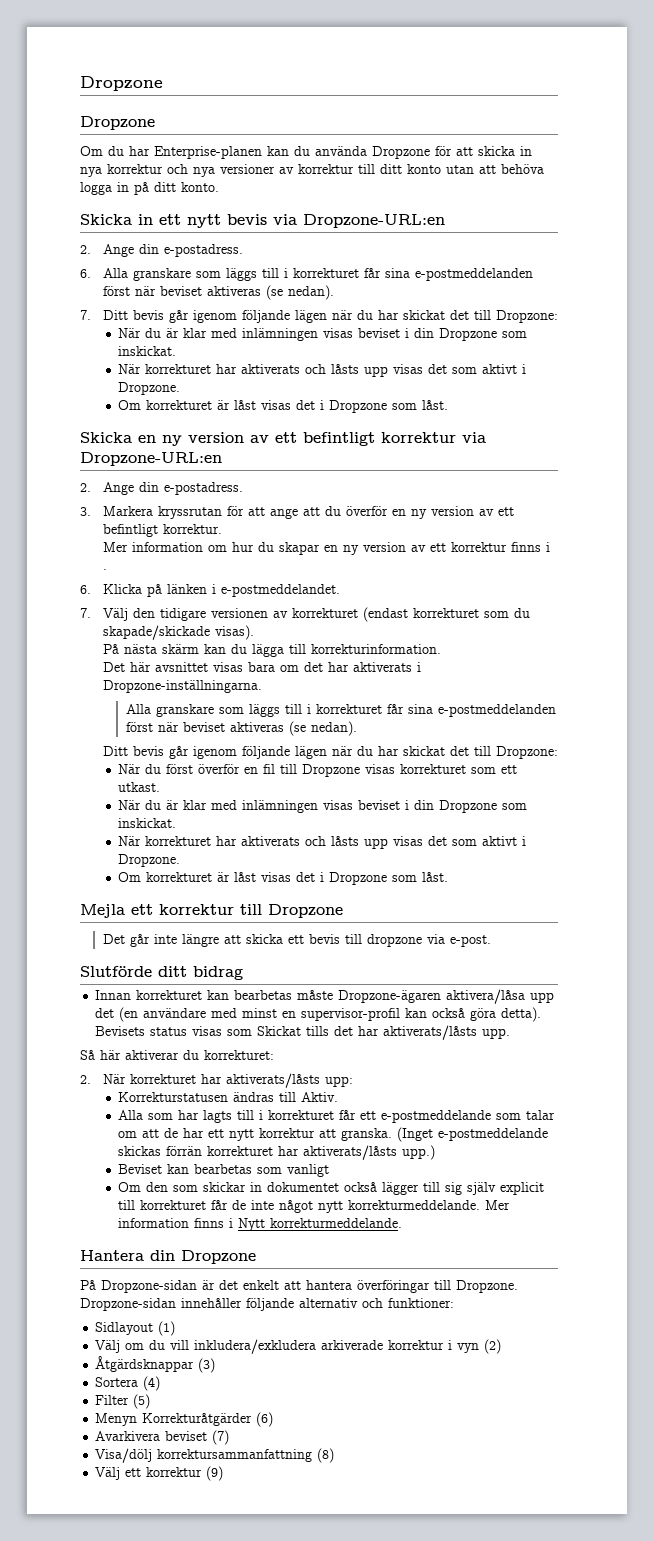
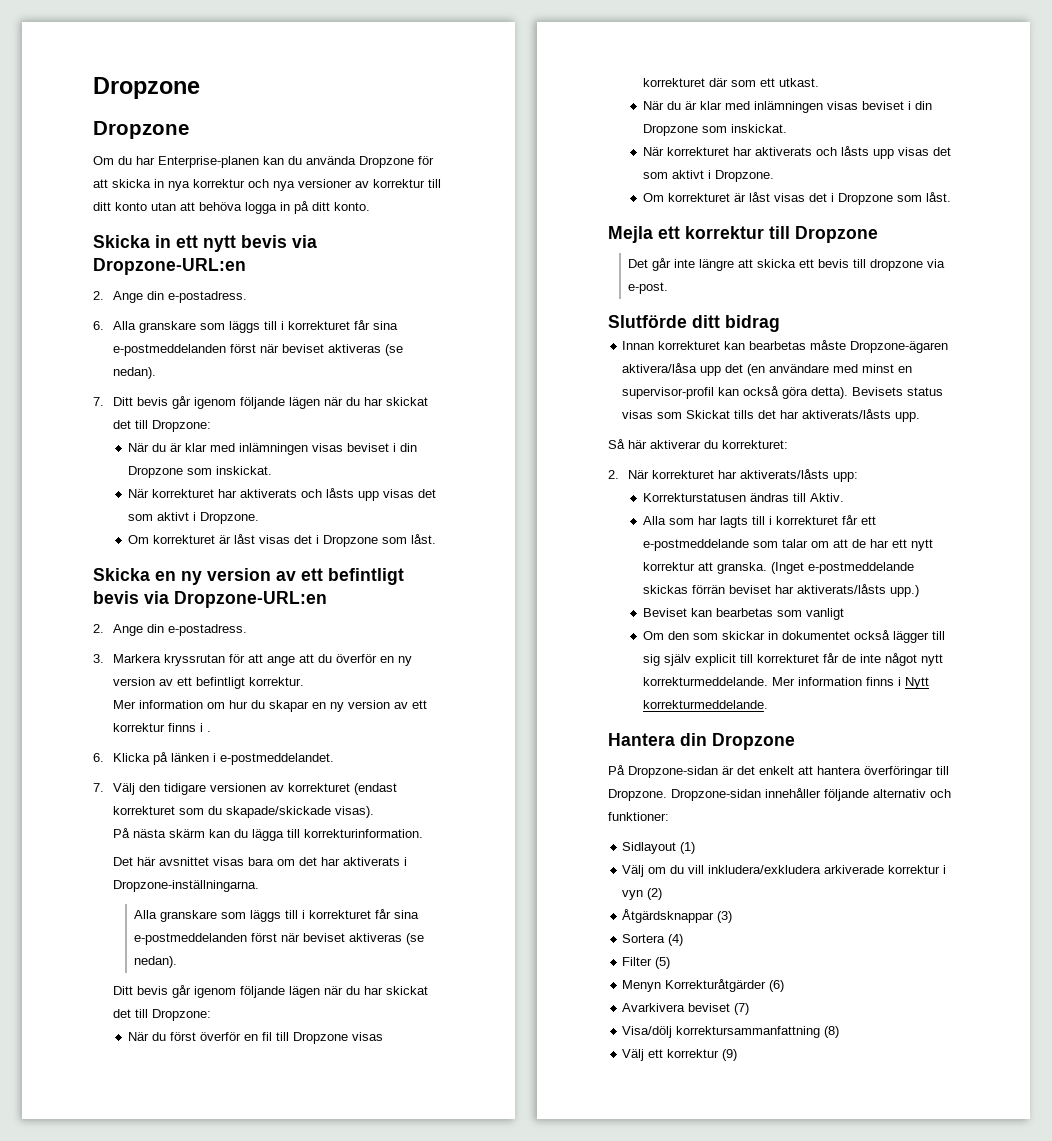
- Skicka en ny version av ett befintligt korrektur via Dropzone-URL:en
+ Skicka en ny version av ett befintligt bevis via Dropzone-URL:en
- När du först överför en fil till Dropzone visas korrekturet som ett utkast.
+ När du först överför en fil till Dropzone visas korrekturet där som ett utkast.
- (Inget e-postmeddelande skickas förrän korrekturet har aktiverats/låsts upp.)
+ (Inget e-postmeddelande skickas förrän beviset har aktiverats/låsts upp.)

